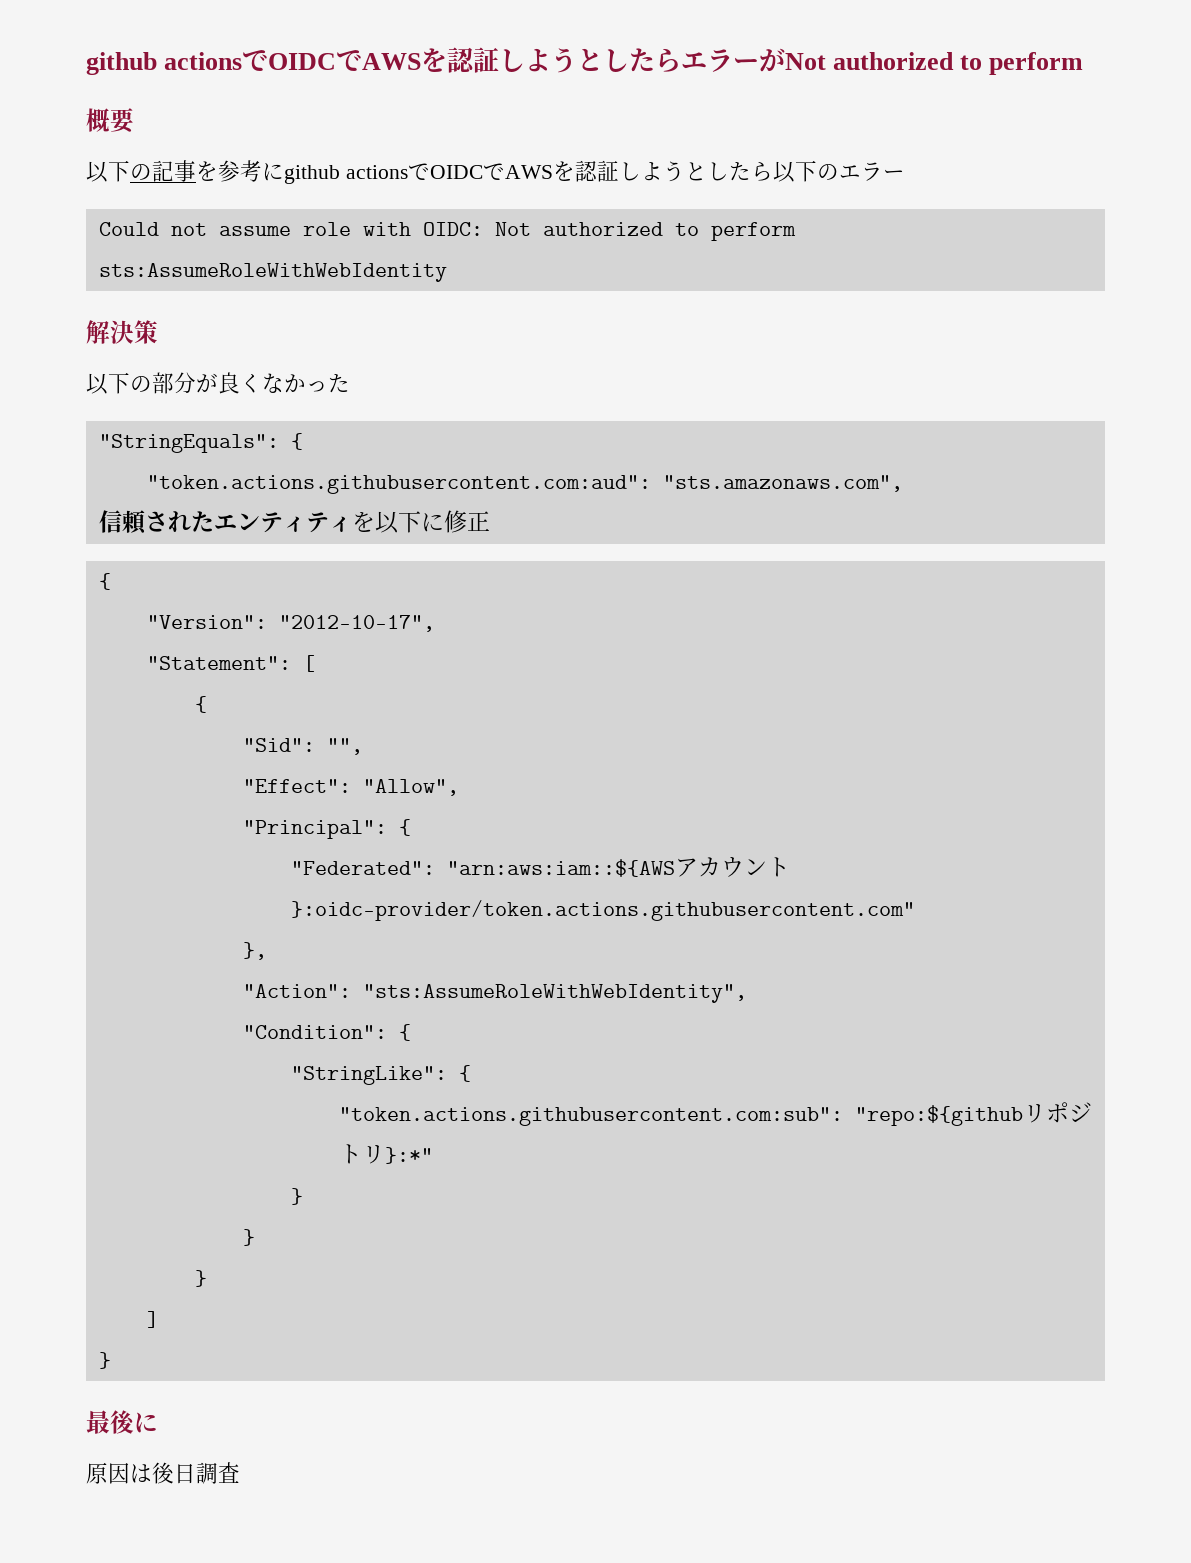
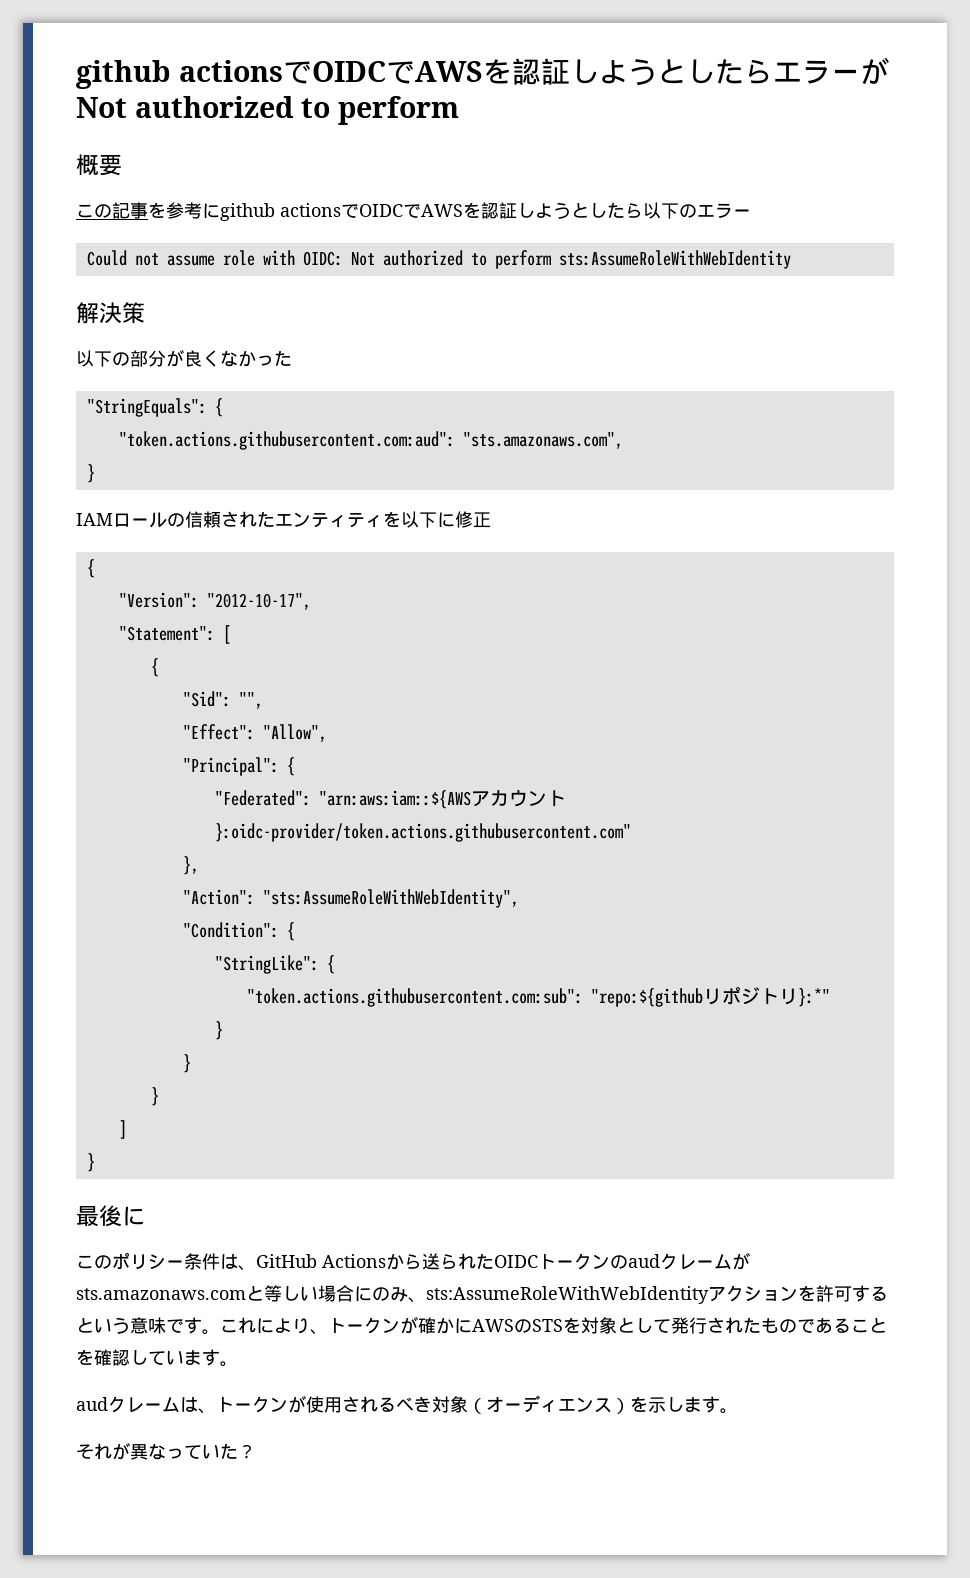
- 以下の記事を参考にgithub actionsでOIDCでAWSを認証しようとしたら以下のエラー
+ この記事を参考にgithub actionsでOIDCでAWSを認証しようとしたら以下のエラー
  "token.actions.githubusercontent.com:aud": "sts.amazonaws.com",
- 信頼されたエンティティを以下に修正
+ }
+ IAMロールの信頼されたエンティティを以下に修正
- 原因は後日調査
+ このポリシー条件は、GitHub Actionsから送られたOIDCトークンのaudクレームがsts.amazonaws.comと等しい場合にのみ、sts:AssumeRoleWithWebIdentityアクションを許可するという意味です。これにより、トークンが確かにAWSのSTSを対象として発行されたものであることを確認しています。
+ audクレームは、トークンが使用されるべき対象（オーディエンス）を示します。
+ それが異なっていた？

